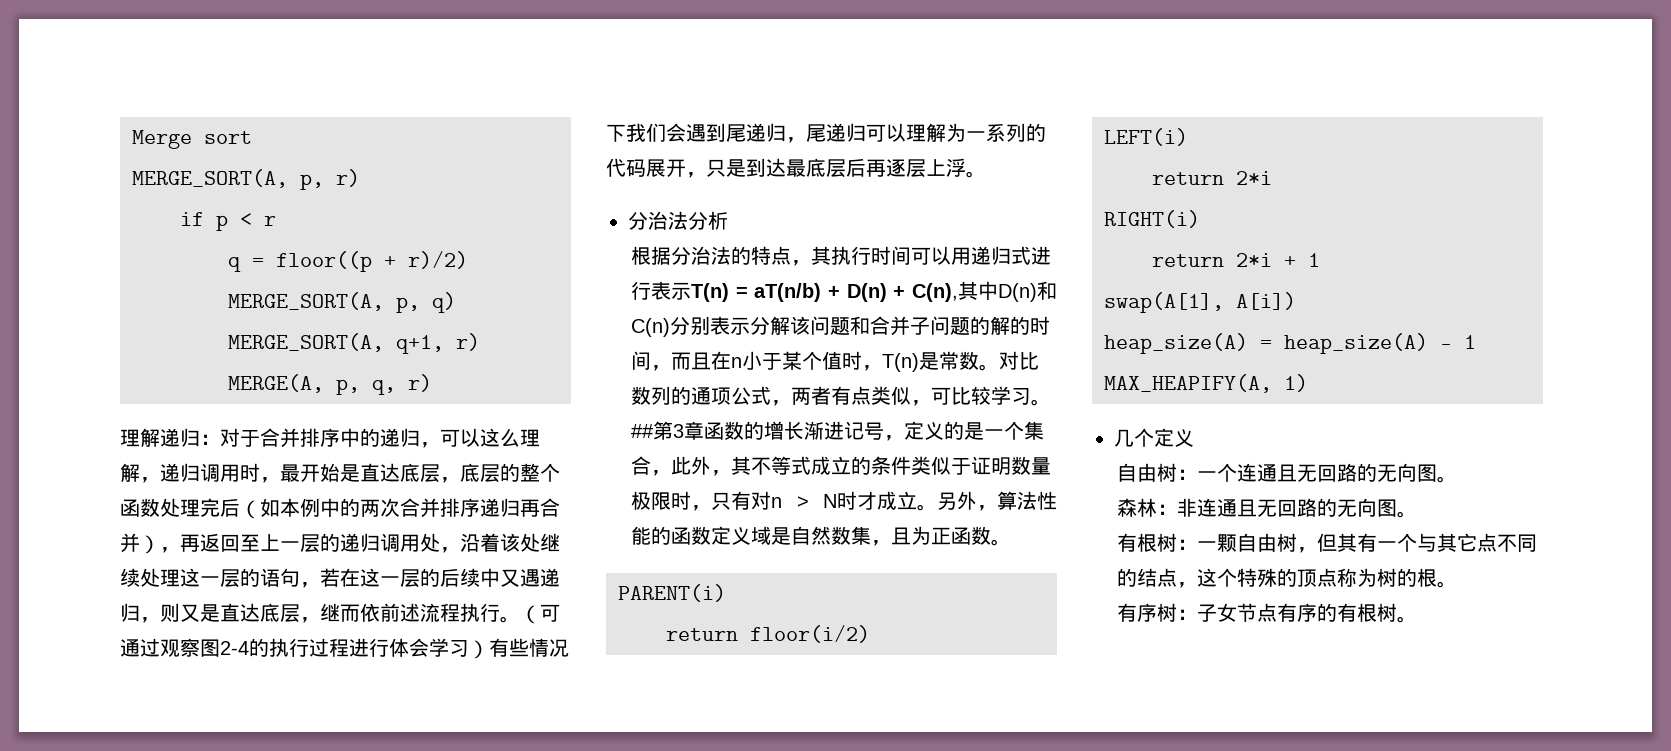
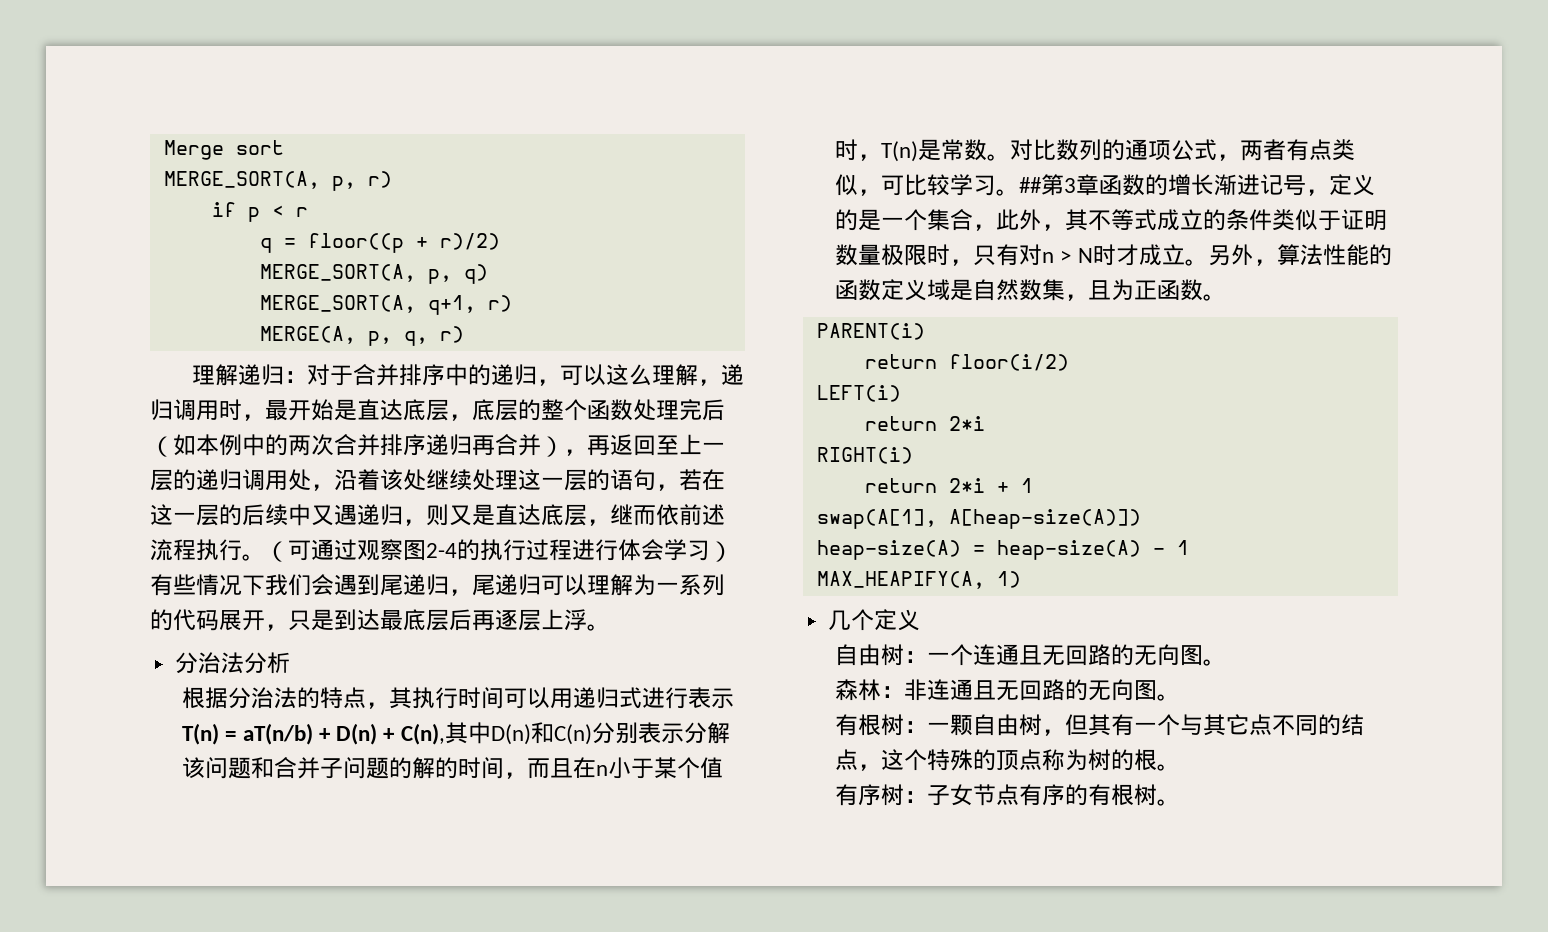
- swap(A[1], A[i])
- heap_size(A) = heap_size(A) - 1
+ swap(A[1], A[heap-size(A)])
+ heap-size(A) = heap-size(A) - 1

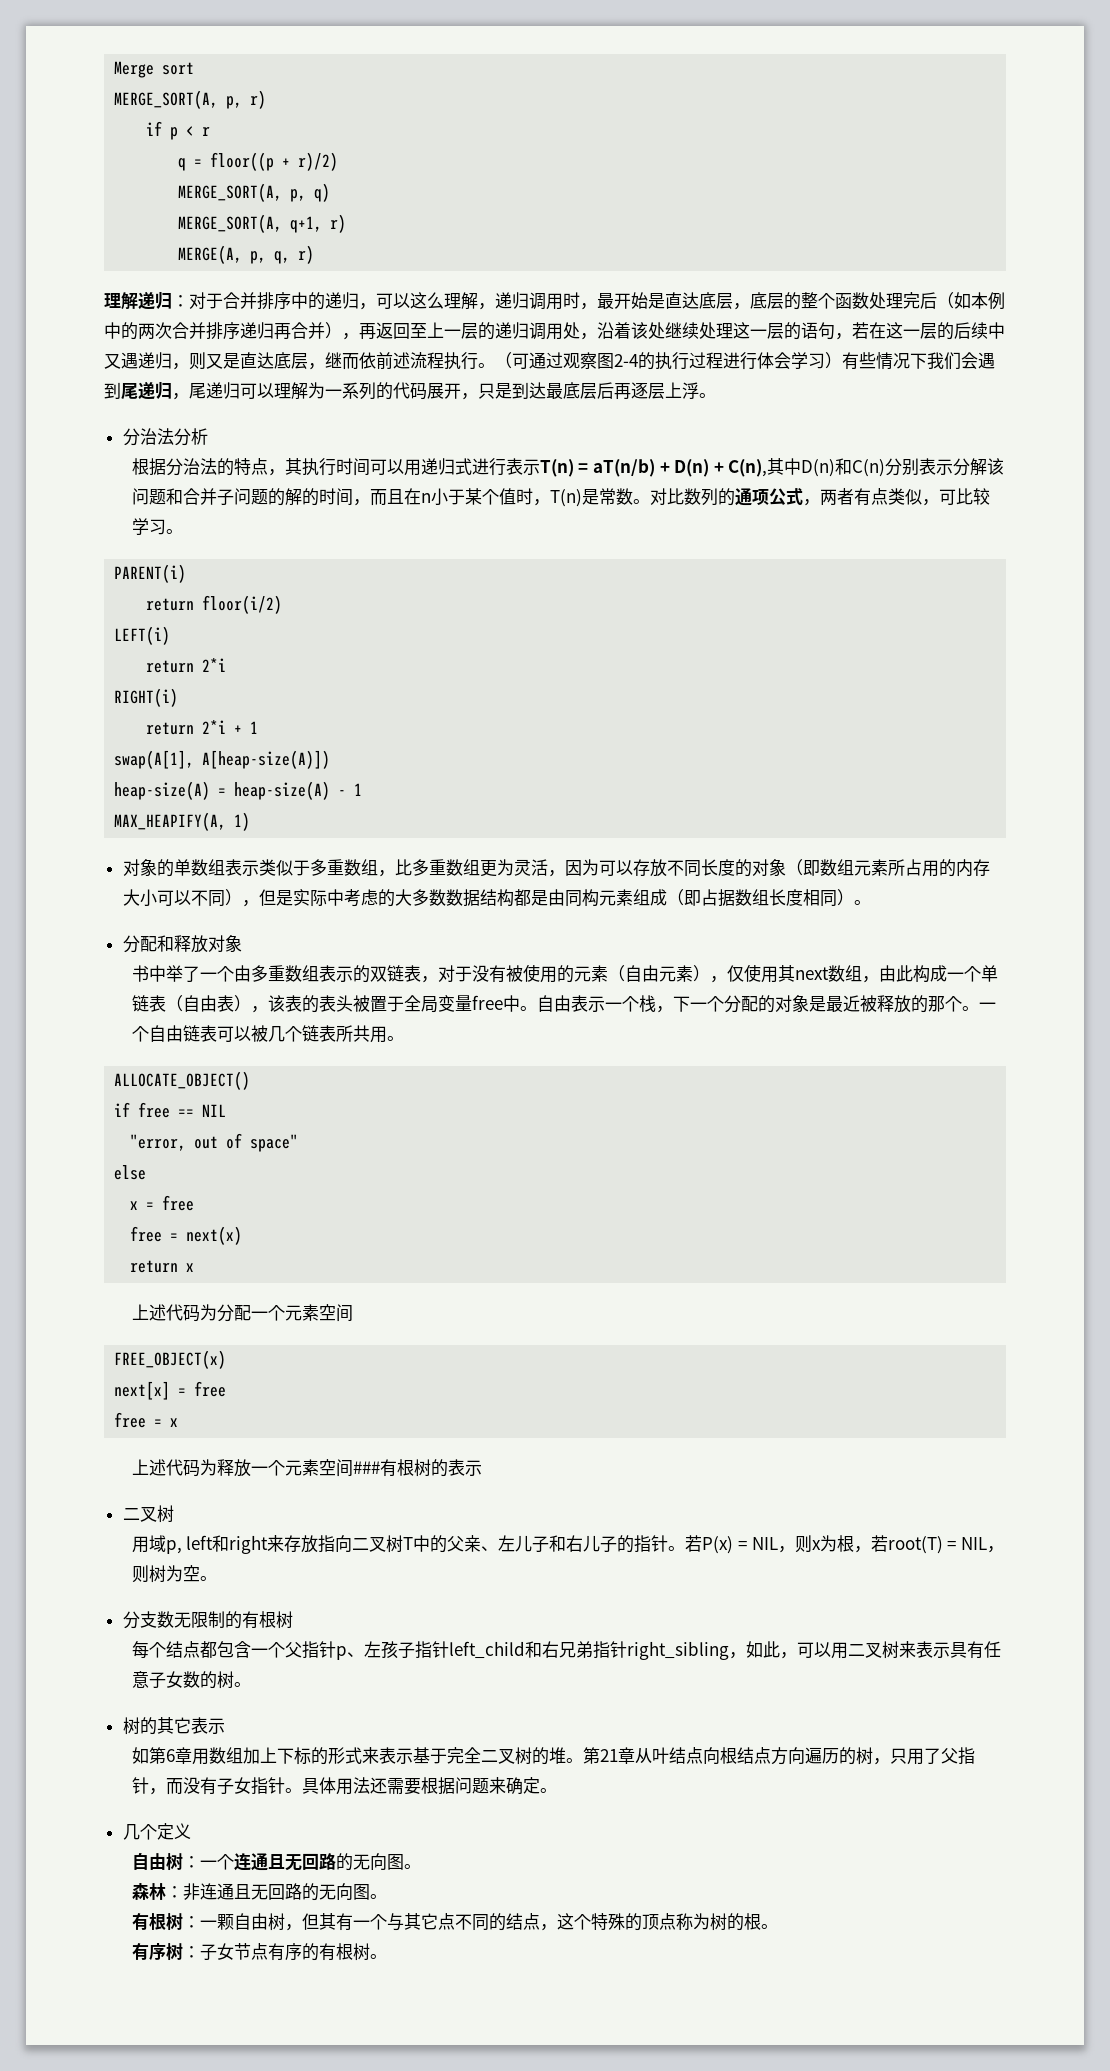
- ##第3章函数的增长渐进记号，定义的是一个集合，此外，其不等式成立的条件类似于证明数量极限时，只有对n > N时才成立。另外，算法性能的函数定义域是自然数集，且为正函数。
+ 对象的单数组表示类似于多重数组，比多重数组更为灵活，因为可以存放不同长度的对象（即数组元素所占用的内存大小可以不同），但是实际中考虑的大多数数据结构都是由同构元素组成（即占据数组长度相同）。
+ 分配和释放对象
+ 书中举了一个由多重数组表示的双链表，对于没有被使用的元素（自由元素），仅使用其next数组，由此构成一个单链表（自由表），该表的表头被置于全局变量free中。自由表示一个栈，下一个分配的对象是最近被释放的那个。一个自由链表可以被几个链表所共用。
+ ALLOCATE_OBJECT()
+ if free == NIL
+ "error, out of space"
+ else
+ x = free
+ free = next(x)
+ return x
+ 上述代码为分配一个元素空间
+ FREE_OBJECT(x)
+ next[x] = free
+ free = x
+ 上述代码为释放一个元素空间###有根树的表示
+ 二叉树
+ 用域p, left和right来存放指向二叉树T中的父亲、左儿子和右儿子的指针。若P(x) = NIL，则x为根，若root(T) = NIL，则树为空。
+ 分支数无限制的有根树
+ 每个结点都包含一个父指针p、左孩子指针left_child和右兄弟指针right_sibling，如此，可以用二叉树来表示具有任意子女数的树。
+ 树的其它表示
+ 如第6章用数组加上下标的形式来表示基于完全二叉树的堆。第21章从叶结点向根结点方向遍历的树，只用了父指针，而没有子女指针。具体用法还需要根据问题来确定。

